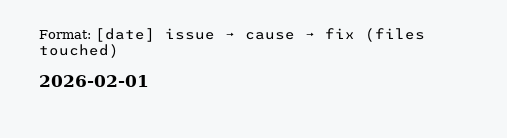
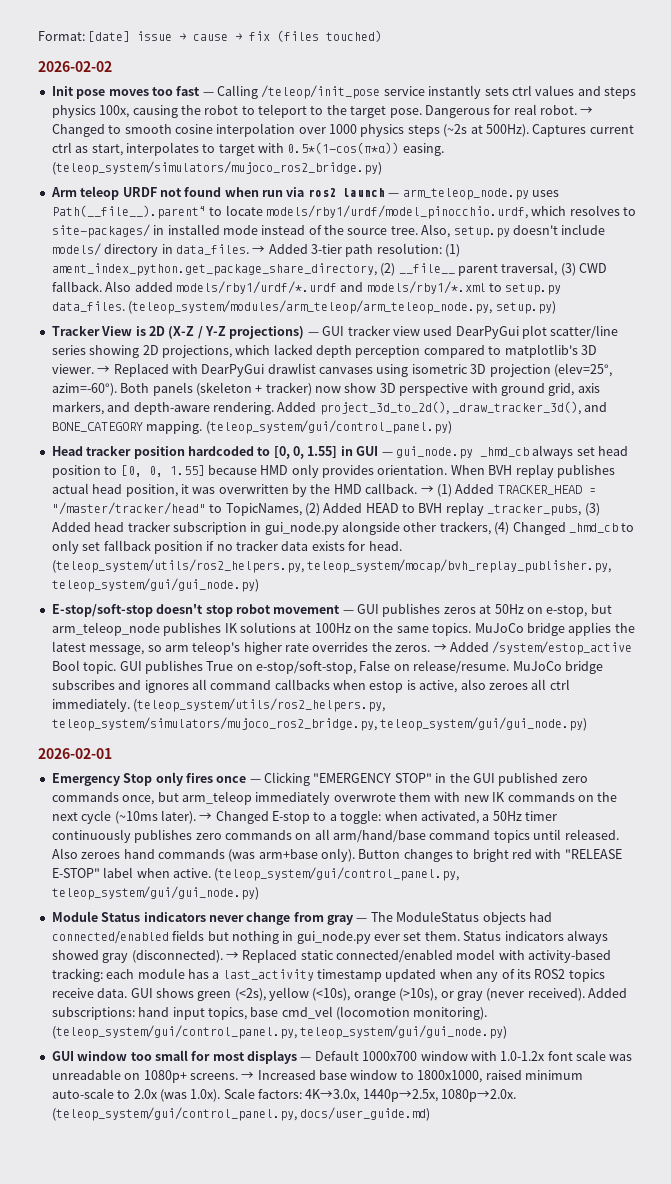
+ 2026-02-02
+ Init pose moves too fast — Calling /teleop/init_pose service instantly sets ctrl values and steps physics 100x, causing the robot to teleport to the target pose. Dangerous for real robot. → Changed to smooth cosine interpolation over 1000 physics steps (~2s at 500Hz). Captures current ctrl as start, interpolates to target with 0.5*(1-cos(π*α)) easing. (teleop_system/simulators/mujoco_ros2_bridge.py)
+ Arm teleop URDF not found when run via ros2 launch — arm_teleop_node.py uses Path(__file__).parent⁴ to locate models/rby1/urdf/model_pinocchio.urdf, which resolves to site-packages/ in installed mode instead of the source tree. Also, setup.py doesn't include models/ directory in data_files. → Added 3-tier path resolution: (1) ament_index_python.get_package_share_directory, (2) __file__ parent traversal, (3) CWD fallback. Also added models/rby1/urdf/*.urdf and models/rby1/*.xml to setup.py data_files. (teleop_system/modules/arm_teleop/arm_teleop_node.py, setup.py)
+ Tracker View is 2D (X-Z / Y-Z projections) — GUI tracker view used DearPyGui plot scatter/line series showing 2D projections, which lacked depth perception compared to matplotlib's 3D viewer. → Replaced with DearPyGui drawlist canvases using isometric 3D projection (elev=25°, azim=-60°). Both panels (skeleton + tracker) now show 3D perspective with ground grid, axis markers, and depth-aware rendering. Added project_3d_to_2d(), _draw_tracker_3d(), and BONE_CATEGORY mapping. (teleop_system/gui/control_panel.py)
+ Head tracker position hardcoded to [0, 0, 1.55] in GUI — gui_node.py _hmd_cb always set head position to [0, 0, 1.55] because HMD only provides orientation. When BVH replay publishes actual head position, it was overwritten by the HMD callback. → (1) Added TRACKER_HEAD = "/master/tracker/head" to TopicNames, (2) Added HEAD to BVH replay _tracker_pubs, (3) Added head tracker subscription in gui_node.py alongside other trackers, (4) Changed _hmd_cb to only set fallback position if no tracker data exists for head. (teleop_system/utils/ros2_helpers.py, teleop_system/mocap/bvh_replay_publisher.py, teleop_system/gui/gui_node.py)
+ E-stop/soft-stop doesn't stop robot movement — GUI publishes zeros at 50Hz on e-stop, but arm_teleop_node publishes IK solutions at 100Hz on the same topics. MuJoCo bridge applies the latest message, so arm teleop's higher rate overrides the zeros. → Added /system/estop_active Bool topic. GUI publishes True on e-stop/soft-stop, False on release/resume. MuJoCo bridge subscribes and ignores all command callbacks when estop is active, also zeroes all ctrl immediately. (teleop_system/utils/ros2_helpers.py, teleop_system/simulators/mujoco_ros2_bridge.py, teleop_system/gui/gui_node.py)
  2026-02-01
+ Emergency Stop only fires once — Clicking "EMERGENCY STOP" in the GUI published zero commands once, but arm_teleop immediately overwrote them with new IK commands on the next cycle (~10ms later). → Changed E-stop to a toggle: when activated, a 50Hz timer continuously publishes zero commands on all arm/hand/base command topics until released. Also zeroes hand commands (was arm+base only). Button changes to bright red with "RELEASE E-STOP" label when active. (teleop_system/gui/control_panel.py, teleop_system/gui/gui_node.py)
+ Module Status indicators never change from gray — The ModuleStatus objects had connected/enabled fields but nothing in gui_node.py ever set them. Status indicators always showed gray (disconnected). → Replaced static connected/enabled model with activity-based tracking: each module has a last_activity timestamp updated when any of its ROS2 topics receive data. GUI shows green (<2s), yellow (<10s), orange (>10s), or gray (never received). Added subscriptions: hand input topics, base cmd_vel (locomotion monitoring). (teleop_system/gui/control_panel.py, teleop_system/gui/gui_node.py)
+ GUI window too small for most displays — Default 1000x700 window with 1.0-1.2x font scale was unreadable on 1080p+ screens. → Increased base window to 1800x1000, raised minimum auto-scale to 2.0x (was 1.0x). Scale factors: 4K→3.0x, 1440p→2.5x, 1080p→2.0x. (teleop_system/gui/control_panel.py, docs/user_guide.md)

